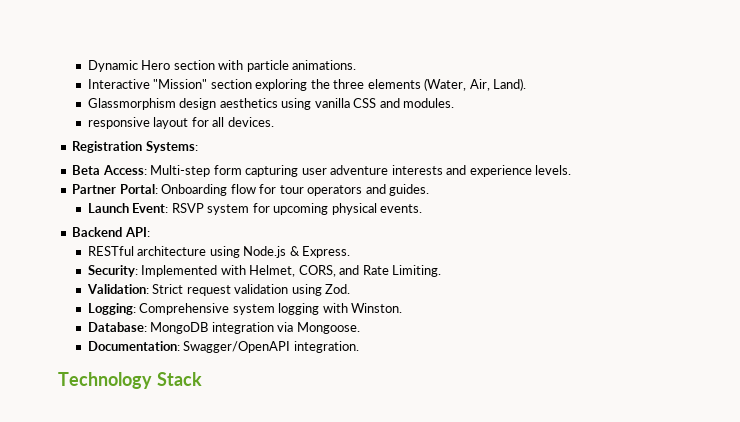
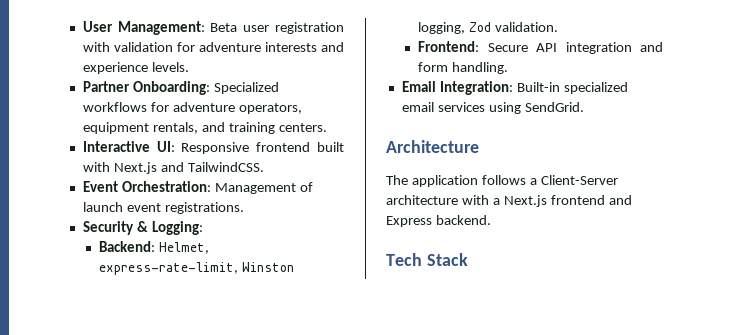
- Dynamic Hero section with particle animations.
- Interactive "Mission" section exploring the three elements (Water, Air, Land).
- Glassmorphism design aesthetics using vanilla CSS and modules.
- responsive layout for all devices.
- Registration Systems:
- Beta Access: Multi-step form capturing user adventure interests and experience levels.
+ User Management: Beta user registration with validation for adventure interests and experience levels.
- Partner Portal: Onboarding flow for tour operators and guides.
- Launch Event: RSVP system for upcoming physical events.
- Backend API:
- RESTful architecture using Node.js & Express.
- Security: Implemented with Helmet, CORS, and Rate Limiting.
- Validation: Strict request validation using Zod.
- Logging: Comprehensive system logging with Winston.
- Database: MongoDB integration via Mongoose.
- Documentation: Swagger/OpenAPI integration.
- Technology Stack
+ Partner Onboarding: Specialized workflows for adventure operators, equipment rentals, and training centers.
+ Interactive UI: Responsive frontend built with Next.js and TailwindCSS.
+ Event Orchestration: Management of launch event registrations.
+ Security & Logging:
+ Backend: Helmet, express-rate-limit, Winston logging, Zod validation.
+ Frontend: Secure API integration and form handling.
+ Email Integration: Built-in specialized email services using SendGrid.
+ Architecture
+ The application follows a Client-Server architecture with a Next.js frontend and Express backend.
+ Tech Stack

